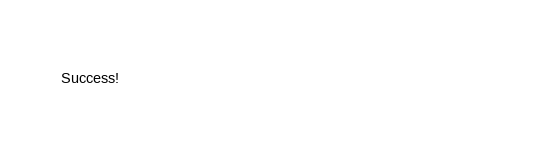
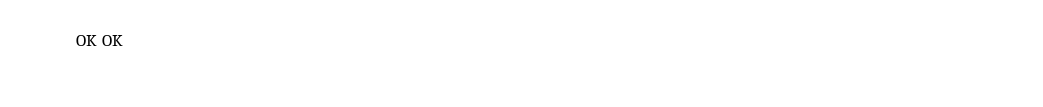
- Success!
+ OK OK

